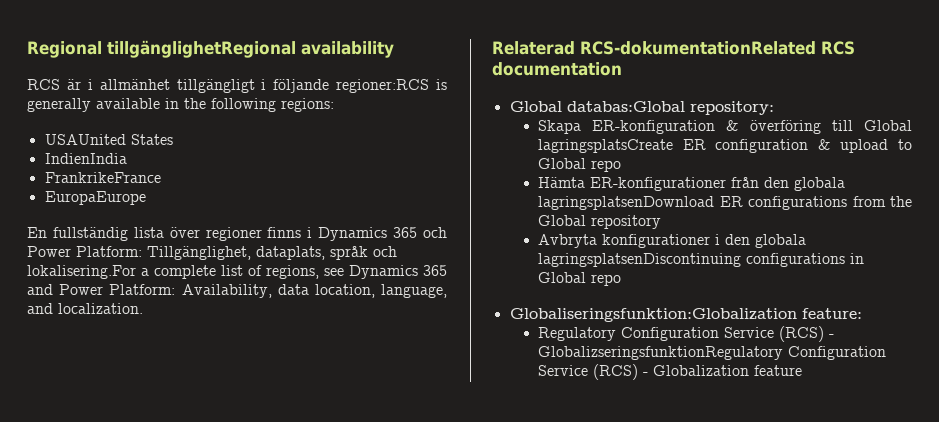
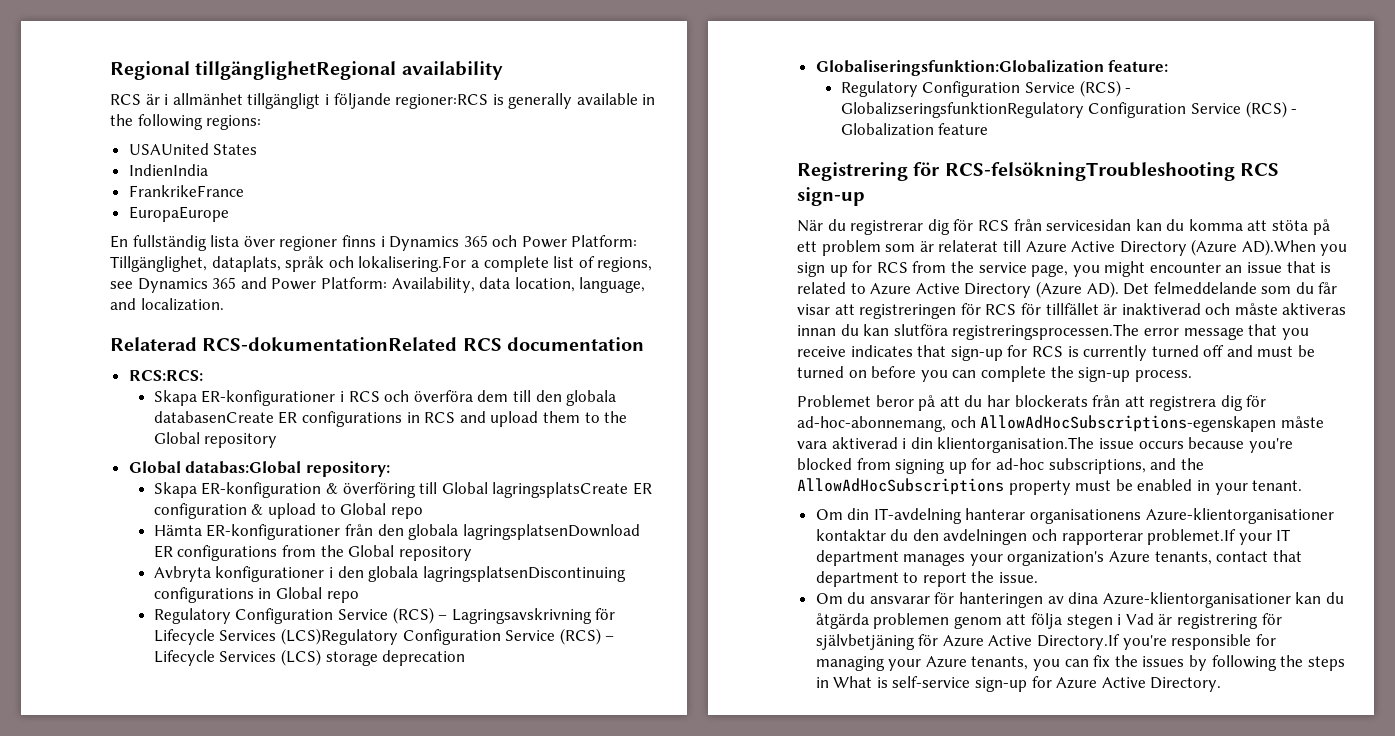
+ RCS:RCS:
+ Skapa ER-konfigurationer i RCS och överföra dem till den globala databasenCreate ER configurations in RCS and upload them to the Global repository
+ Regulatory Configuration Service (RCS) – Lagringsavskrivning för Lifecycle Services (LCS)Regulatory Configuration Service (RCS) – Lifecycle Services (LCS) storage deprecation
+ Registrering för RCS-felsökningTroubleshooting RCS sign-up
+ När du registrerar dig för RCS från servicesidan kan du komma att stöta på ett problem som är relaterat till Azure Active Directory (Azure AD).When you sign up for RCS from the service page, you might encounter an issue that is related to Azure Active Directory (Azure AD). Det felmeddelande som du får visar att registreringen för RCS för tillfället är inaktiverad och måste aktiveras innan du kan slutföra registreringsprocessen.The error message that you receive indicates that sign-up for RCS is currently turned off and must be turned on before you can complete the sign-up process.
+ Problemet beror på att du har blockerats från att registrera dig för ad-hoc-abonnemang, och AllowAdHocSubscriptions-egenskapen måste vara aktiverad i din klientorganisation.The issue occurs because you're blocked from signing up for ad-hoc subscriptions, and the AllowAdHocSubscriptions property must be enabled in your tenant.
+ Om din IT-avdelning hanterar organisationens Azure-klientorganisationer kontaktar du den avdelningen och rapporterar problemet.If your IT department manages your organization's Azure tenants, contact that department to report the issue.
+ Om du ansvarar för hanteringen av dina Azure-klientorganisationer kan du åtgärda problemen genom att följa stegen i Vad är registrering för självbetjäning för Azure Active Directory.If you're responsible for managing your Azure tenants, you can fix the issues by following the steps in What is self-service sign-up for Azure Active Directory.

